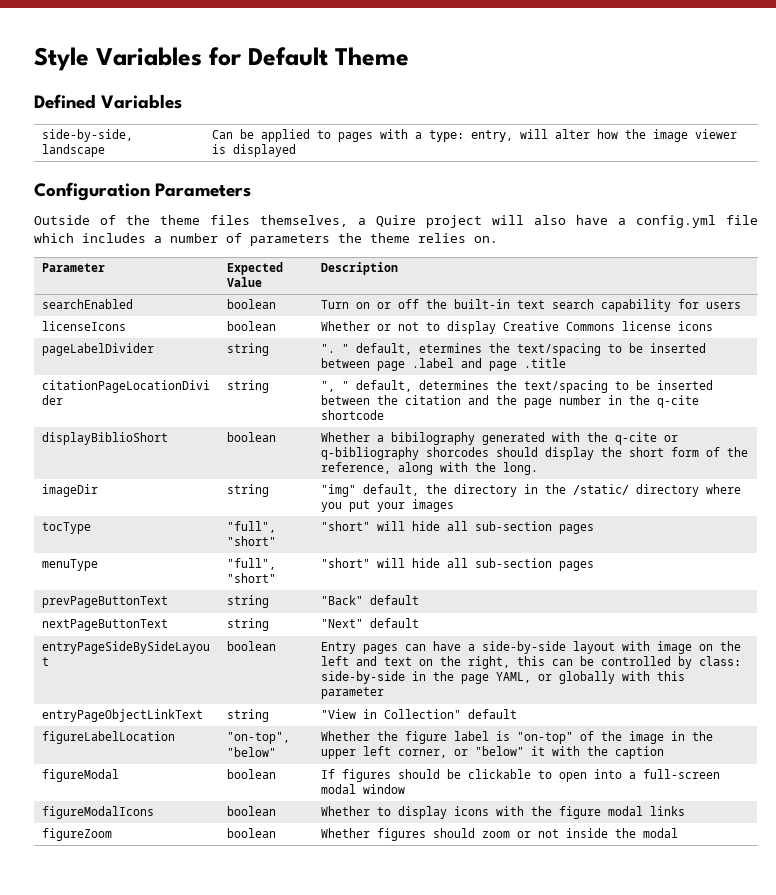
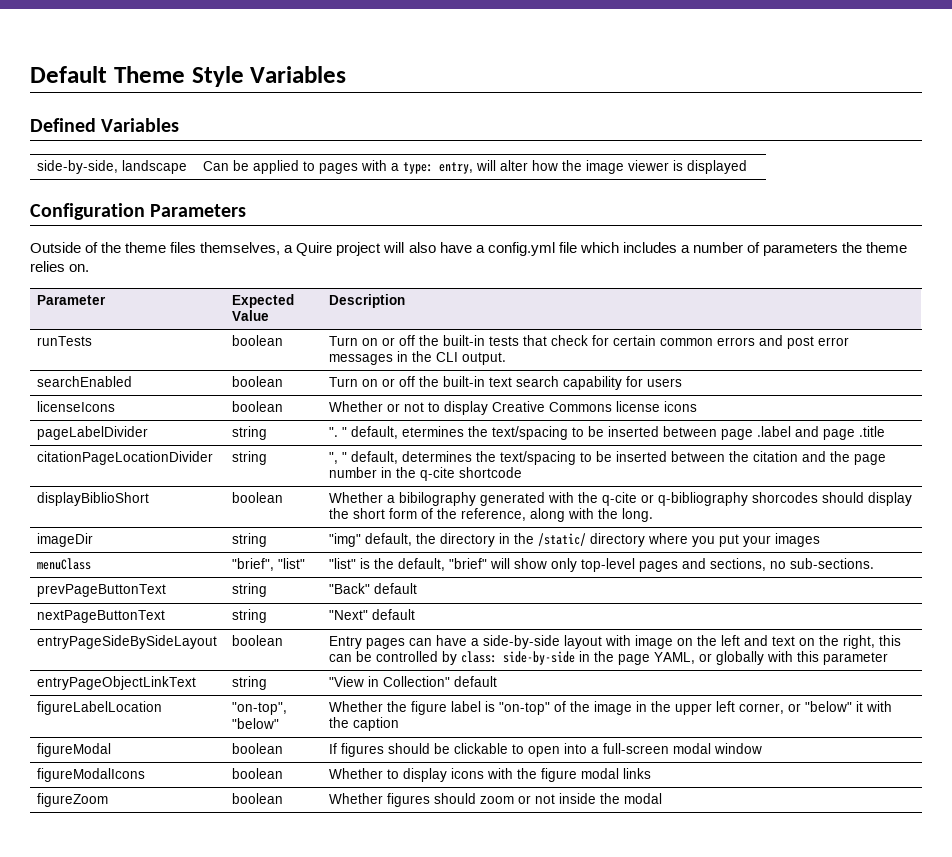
- Style Variables for Default Theme
+ Default Theme Style Variables
+ runTests | boolean | Turn on or off the built-in tests that check for certain common errors and post error messages in the CLI output.
- tocType | "full", "short" | "short" will hide all sub-section pages
- menuType | "full", "short" | "short" will hide all sub-section pages
+ menuClass | "brief", "list" | "list" is the default, "brief" will show only top-level pages and sections, no sub-sections.

